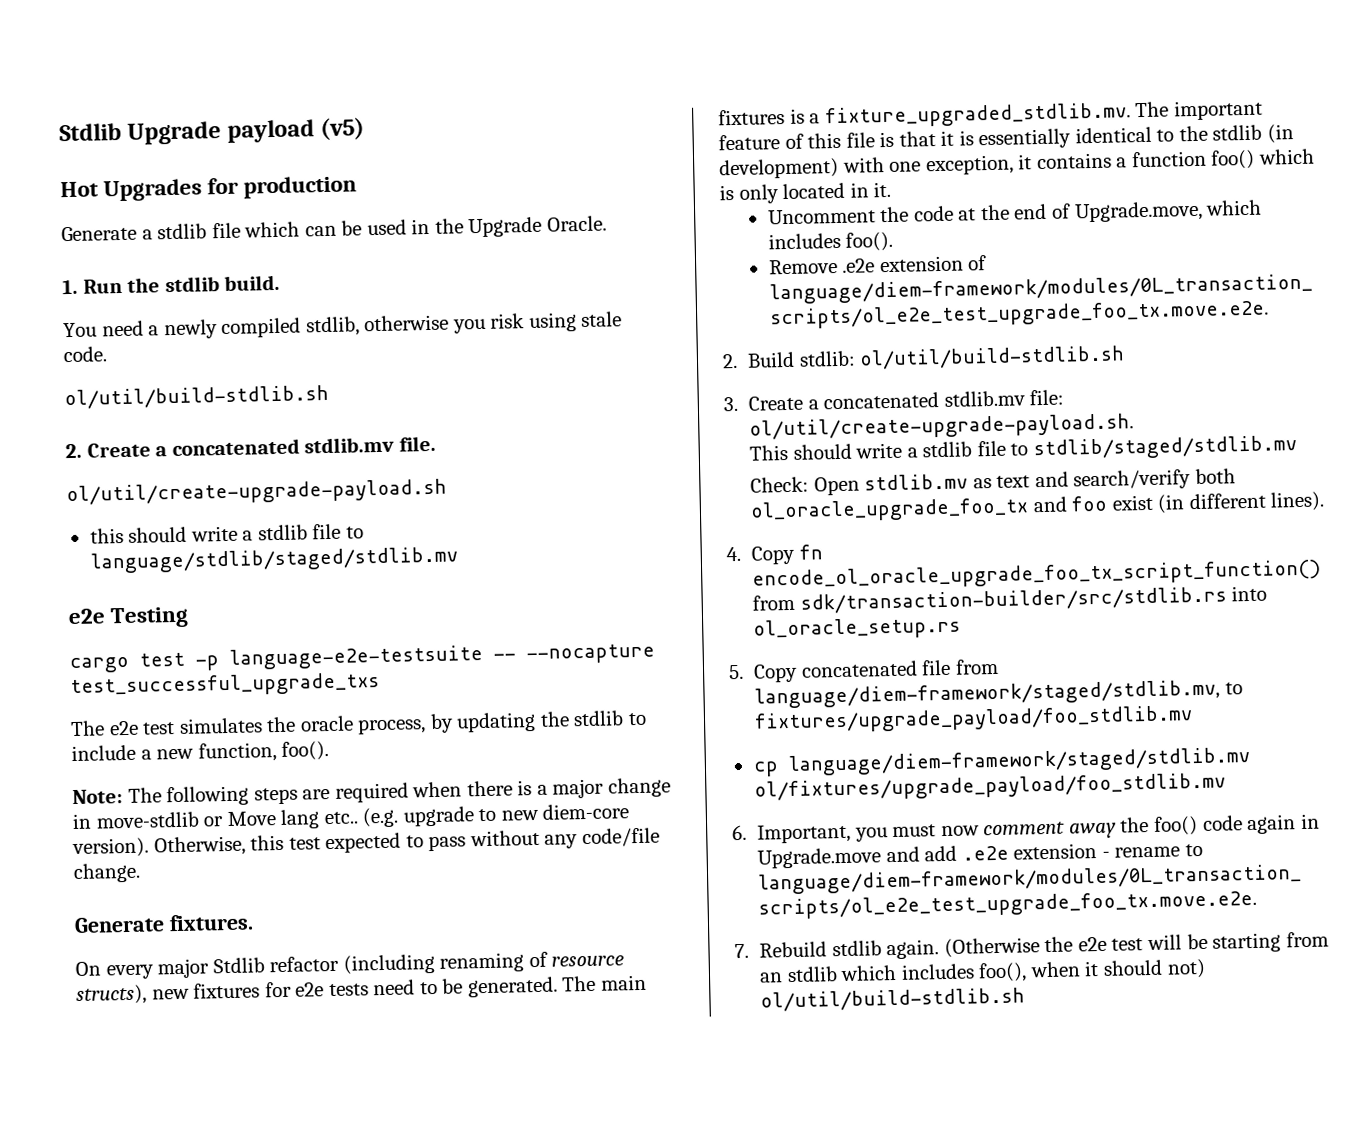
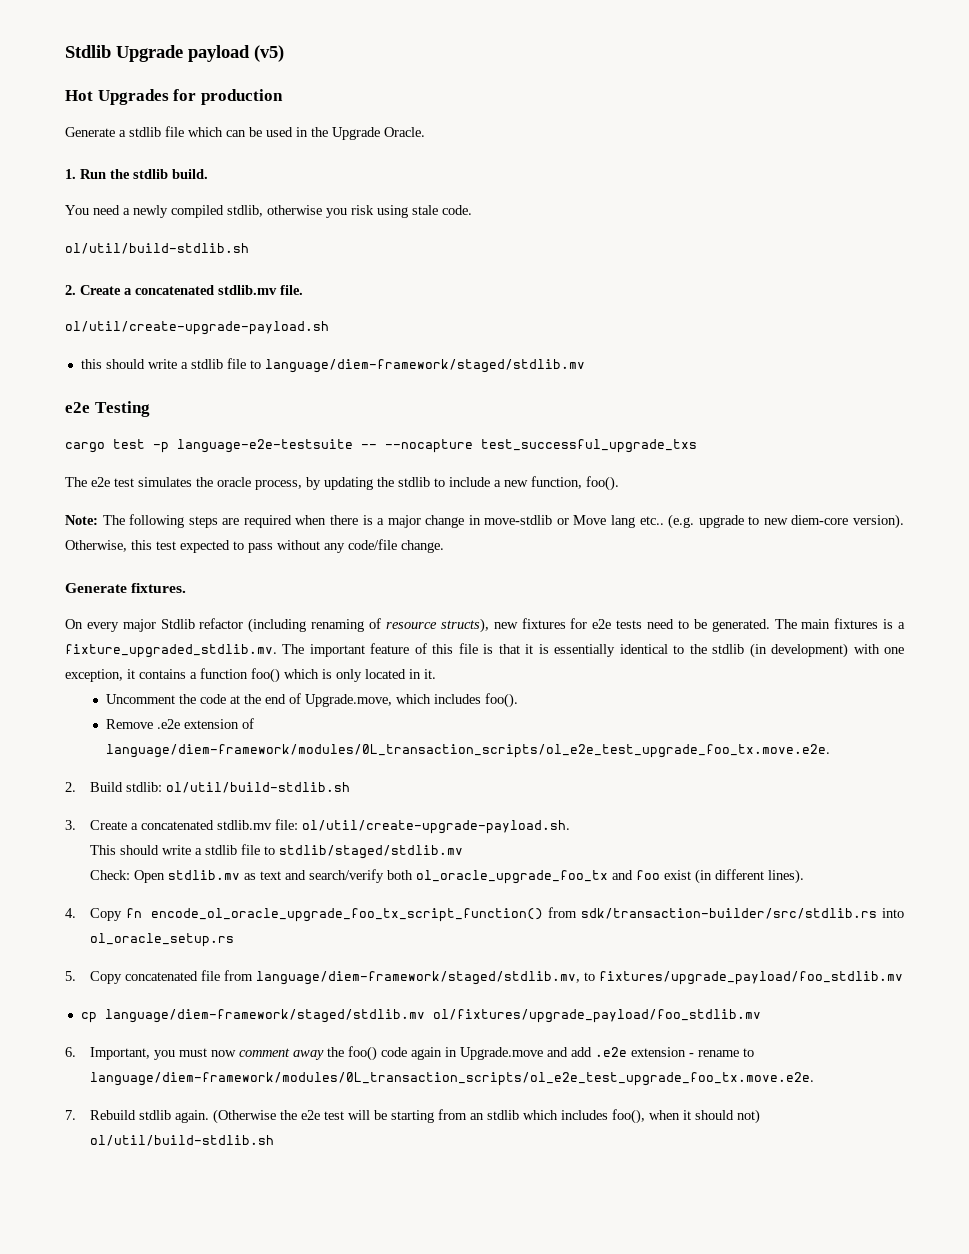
- this should write a stdlib file to language/stdlib/staged/stdlib.mv
+ this should write a stdlib file to language/diem-framework/staged/stdlib.mv

